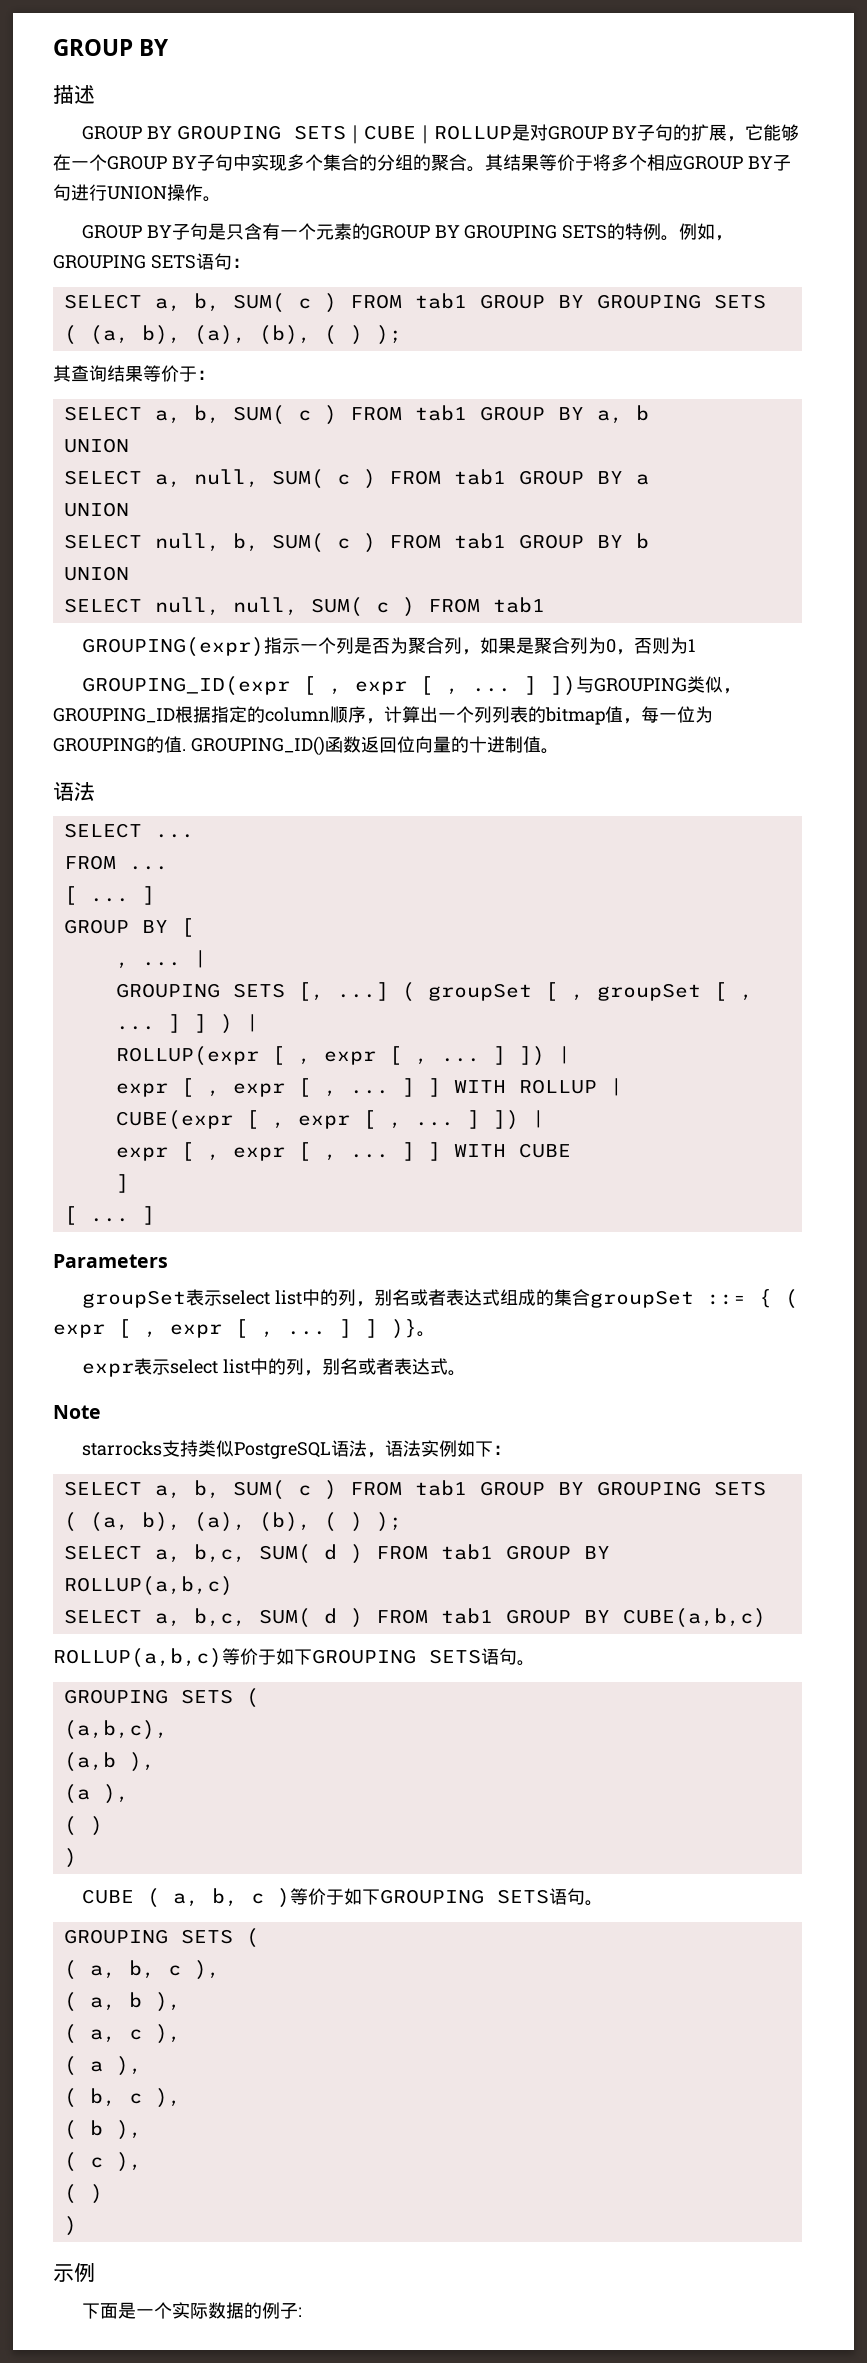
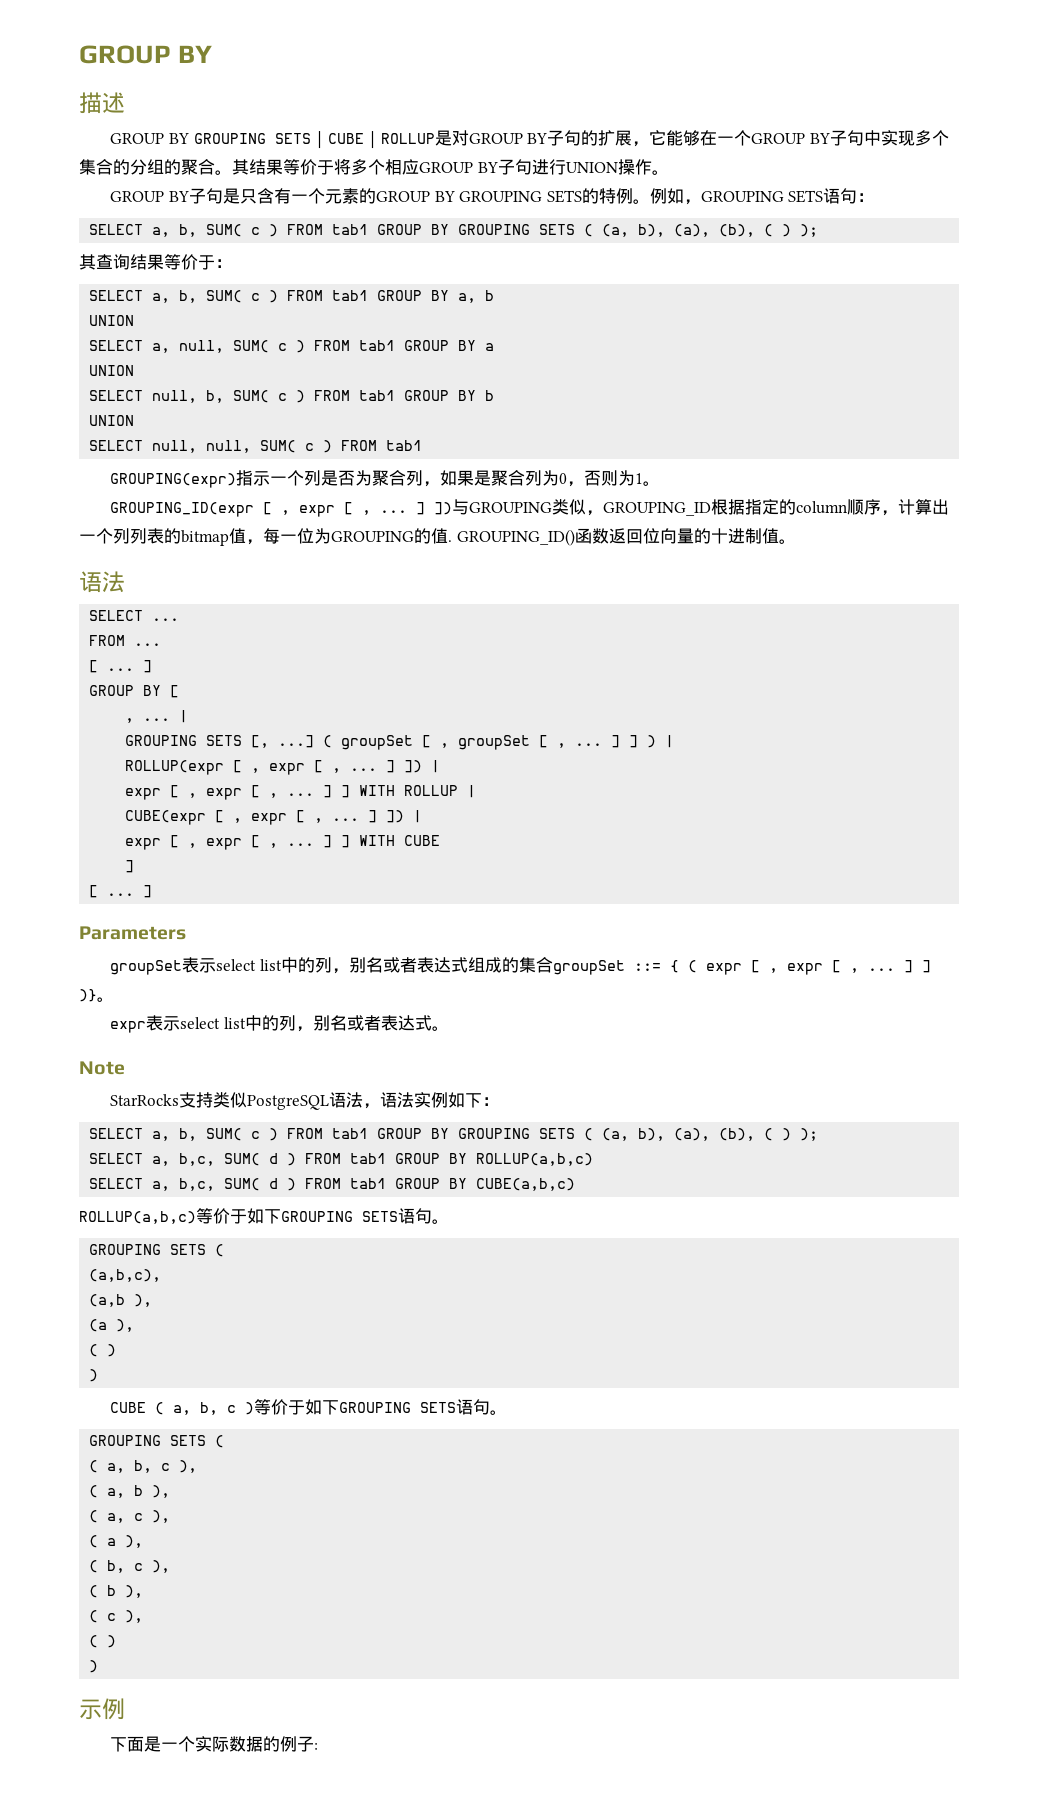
- GROUPING(expr)指示一个列是否为聚合列，如果是聚合列为0，否则为1
+ GROUPING(expr)指示一个列是否为聚合列，如果是聚合列为0，否则为1。
- starrocks支持类似PostgreSQL语法，语法实例如下：
+ StarRocks支持类似PostgreSQL语法，语法实例如下：

